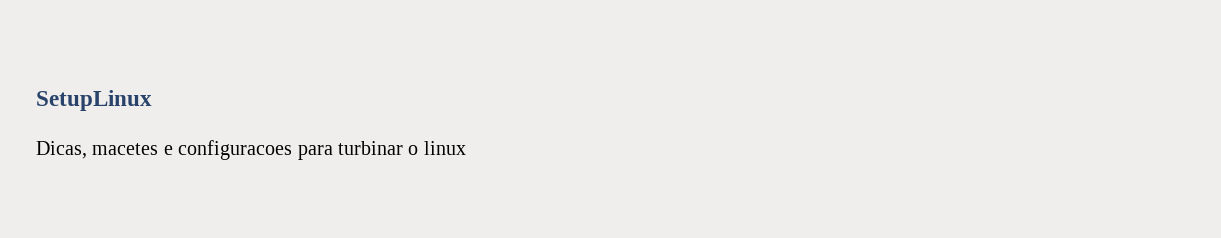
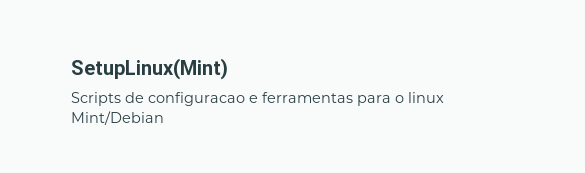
- SetupLinux
- Dicas, macetes e configuracoes para turbinar o linux
+ SetupLinux(Mint)
+ Scripts de configuracao e ferramentas para o linux Mint/Debian

